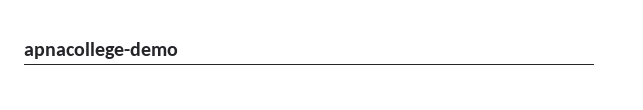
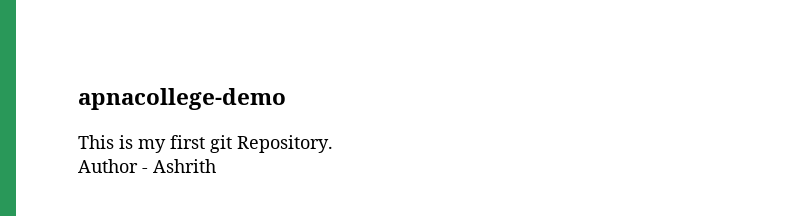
+ This is my first git Repository.
+ Author - Ashrith

